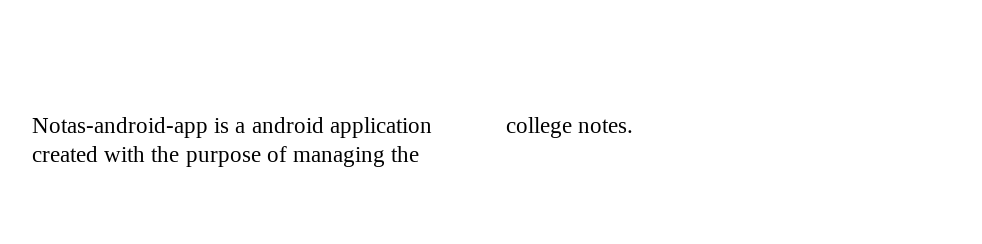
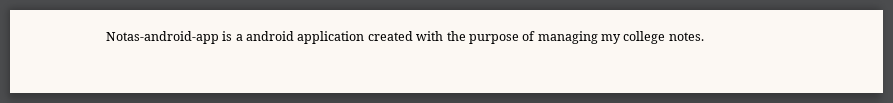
- Notas-android-app is a android application created with the purpose of managing the college notes.
+ Notas-android-app is a android application created with the purpose of managing my college notes.

